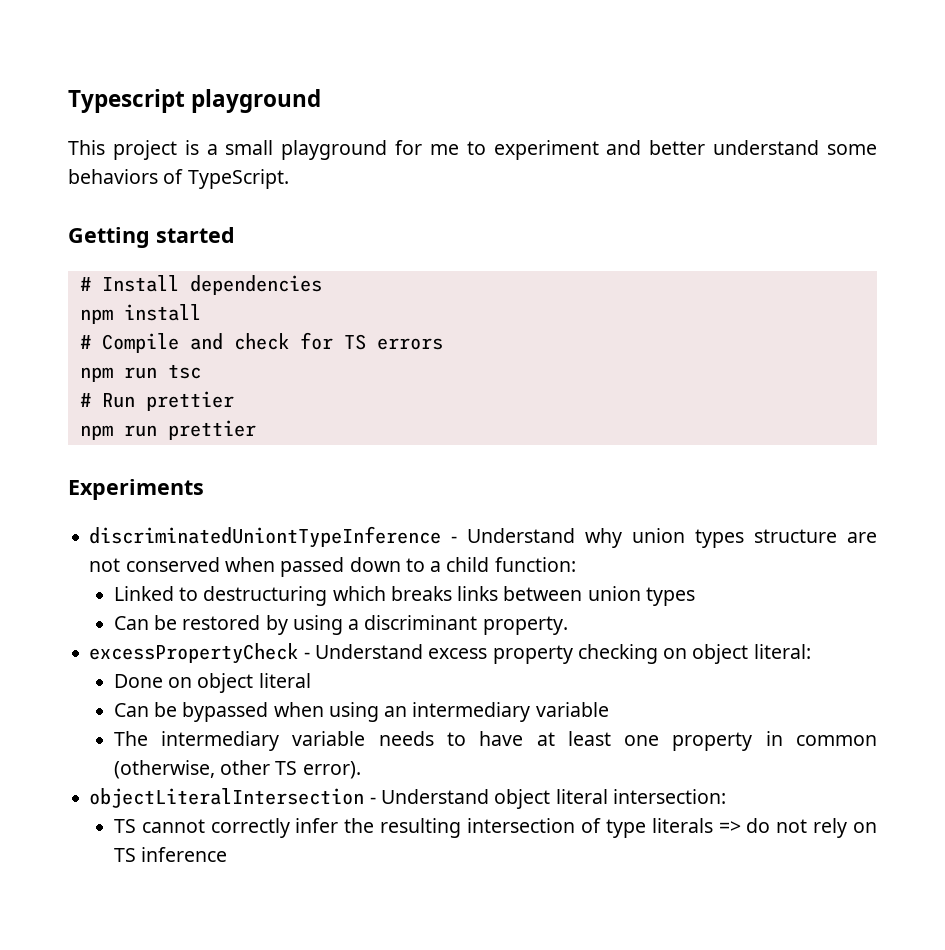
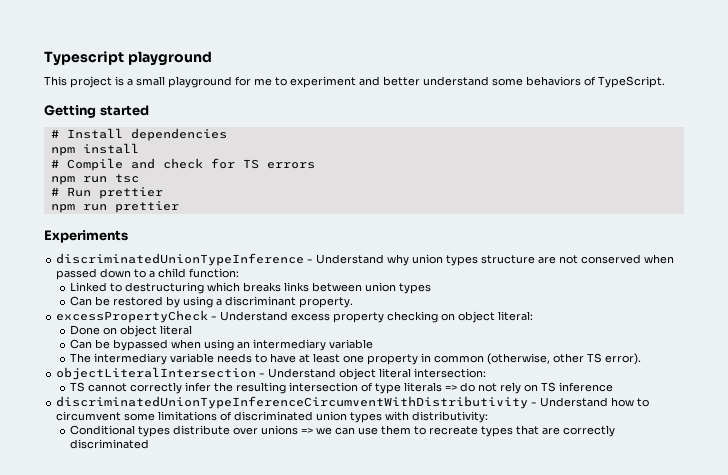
- discriminatedUniontTypeInference - Understand why union types structure are not conserved when passed down to a child function:
+ discriminatedUnionTypeInference - Understand why union types structure are not conserved when passed down to a child function:
+ discriminatedUnionTypeInferenceCircumventWithDistributivity - Understand how to circumvent some limitations of discriminated union types with distributivity:
+ Conditional types distribute over unions => we can use them to recreate types that are correctly discriminated

